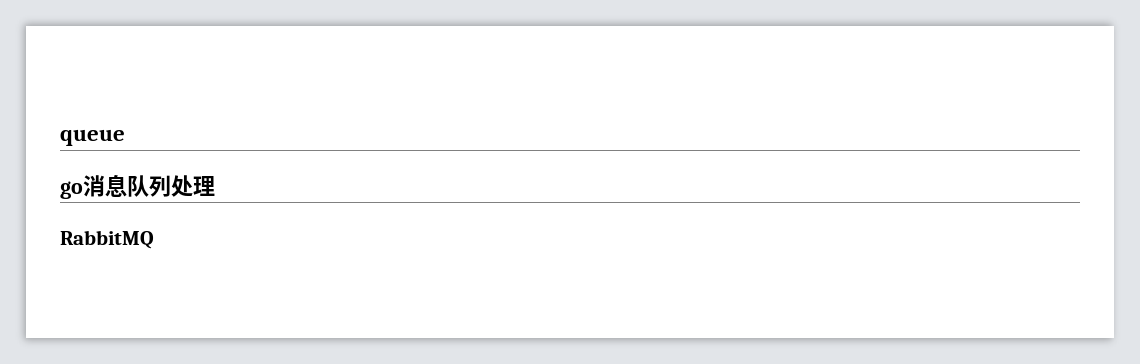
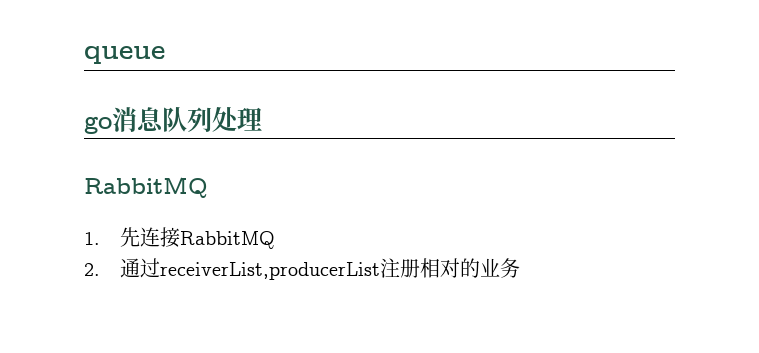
+ 1.先连接RabbitMQ
+ 2.通过receiverList,producerList注册相对的业务

